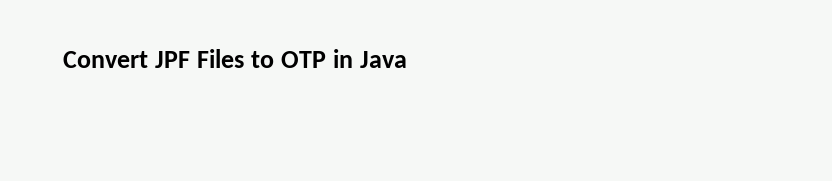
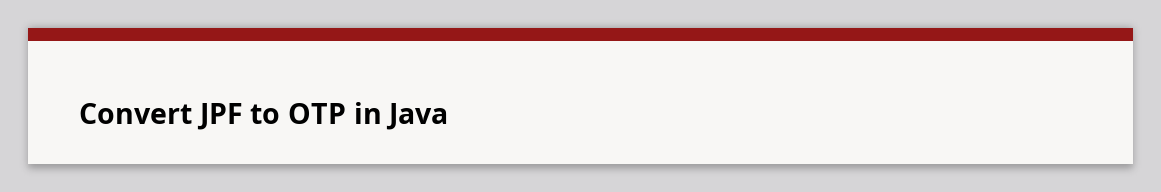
- Convert JPF Files to OTP in Java
+ Convert JPF to OTP in Java

